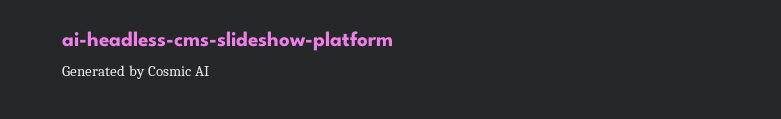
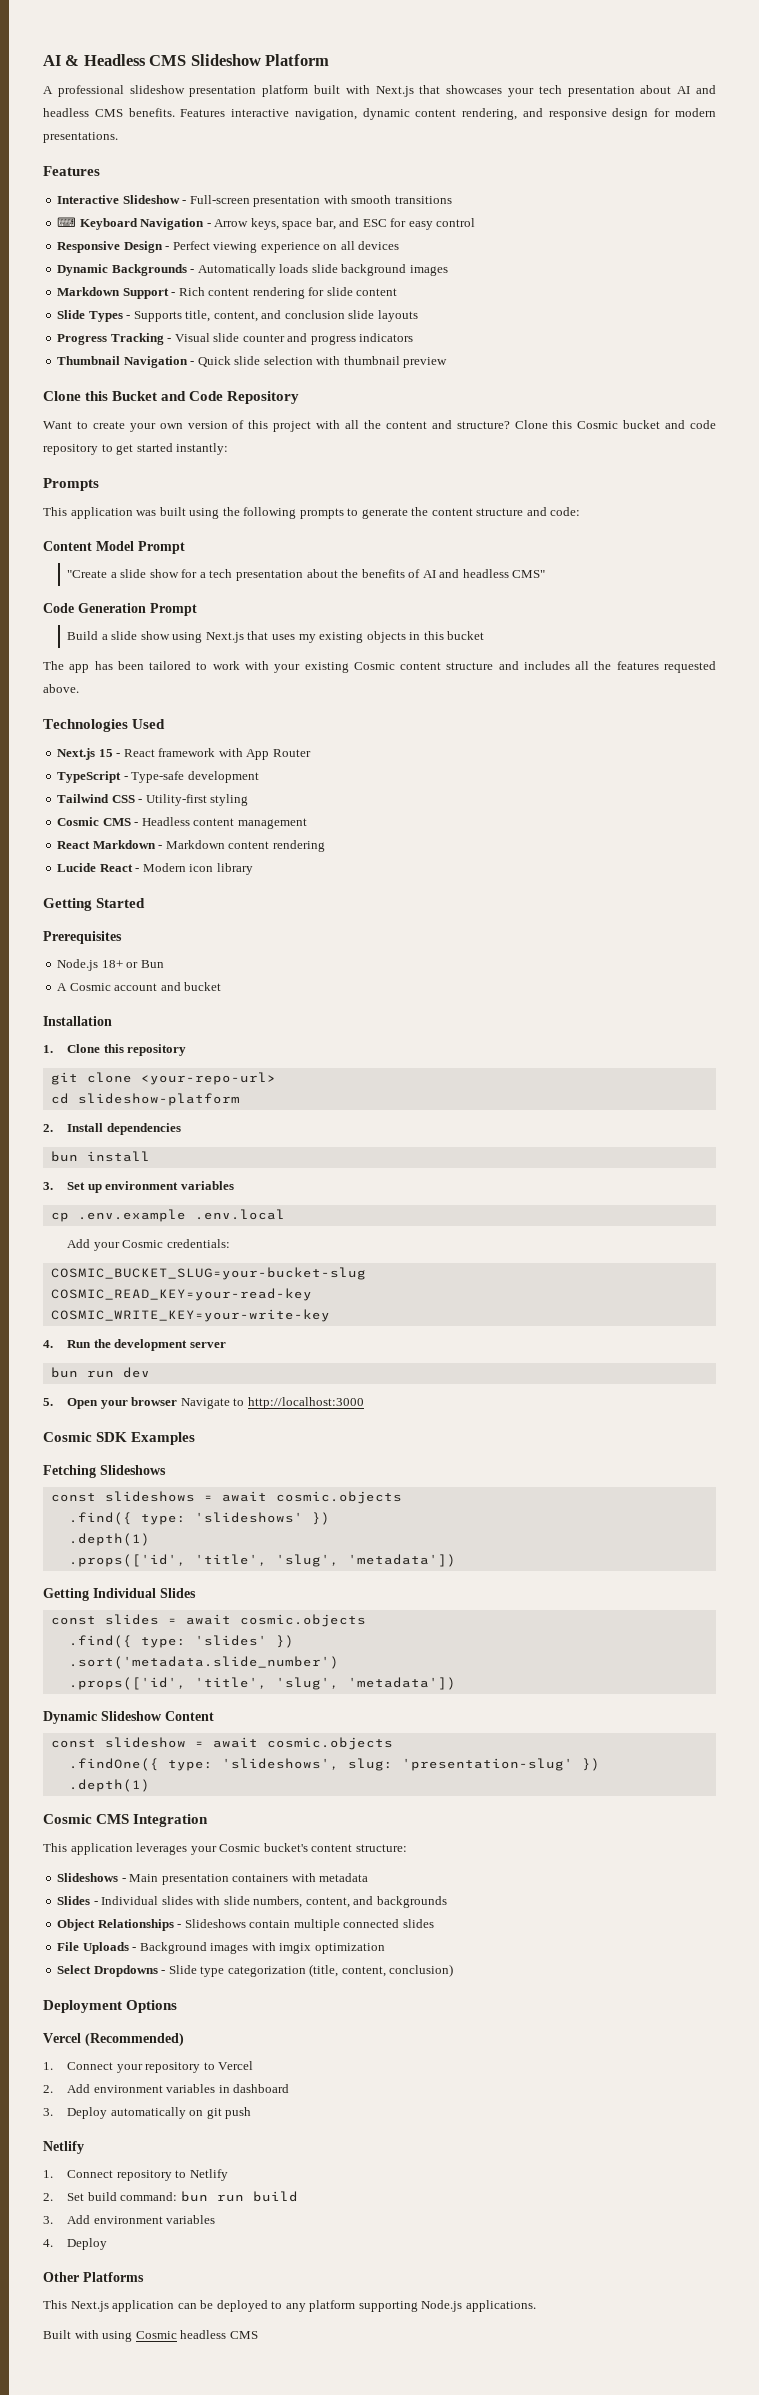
- ai-headless-cms-slideshow-platform
- Generated by Cosmic AI
+ AI & Headless CMS Slideshow Platform
+ A professional slideshow presentation platform built with Next.js that showcases your tech presentation about AI and headless CMS benefits. Features interactive navigation, dynamic content rendering, and responsive design for modern presentations.
+ Features
+ Interactive Slideshow - Full-screen presentation with smooth transitions
+ ⌨ Keyboard Navigation - Arrow keys, space bar, and ESC for easy control
+ Responsive Design - Perfect viewing experience on all devices
+ Dynamic Backgrounds - Automatically loads slide background images
+ Markdown Support - Rich content rendering for slide content
+ Slide Types - Supports title, content, and conclusion slide layouts
+ Progress Tracking - Visual slide counter and progress indicators
+ Thumbnail Navigation - Quick slide selection with thumbnail preview
+ Clone this Bucket and Code Repository
+ Want to create your own version of this project with all the content and structure? Clone this Cosmic bucket and code repository to get started instantly:
+ Prompts
+ This application was built using the following prompts to generate the content structure and code:
+ Content Model Prompt
+ "Create a slide show for a tech presentation about the benefits of AI and headless CMS"
+ Code Generation Prompt
+ Build a slide show using Next.js that uses my existing objects in this bucket
+ The app has been tailored to work with your existing Cosmic content structure and includes all the features requested above.
+ Technologies Used
+ Next.js 15 - React framework with App Router
+ TypeScript - Type-safe development
+ Tailwind CSS - Utility-first styling
+ Cosmic CMS - Headless content management
+ React Markdown - Markdown content rendering
+ Lucide React - Modern icon library
+ Getting Started
+ Prerequisites
+ Node.js 18+ or Bun
+ A Cosmic account and bucket
+ Installation
+ 1. Clone this repository
+ git clone <your-repo-url>
+ cd slideshow-platform
+ 2. Install dependencies
+ bun install
+ 3. Set up environment variables
+ cp .env.example .env.local
+ Add your Cosmic credentials:
+ COSMIC_BUCKET_SLUG=your-bucket-slug
+ COSMIC_READ_KEY=your-read-key
+ COSMIC_WRITE_KEY=your-write-key
+ 4. Run the development server
+ bun run dev
+ 5. Open your browser Navigate to http://localhost:3000
+ Cosmic SDK Examples
+ Fetching Slideshows
+ const slideshows = await cosmic.objects
+ .find({ type: 'slideshows' })
+ .depth(1)
+ .props(['id', 'title', 'slug', 'metadata'])
+ Getting Individual Slides
+ const slides = await cosmic.objects
+ .find({ type: 'slides' })
+ .sort('metadata.slide_number')
+ .props(['id', 'title', 'slug', 'metadata'])
+ Dynamic Slideshow Content
+ const slideshow = await cosmic.objects
+ .findOne({ type: 'slideshows', slug: 'presentation-slug' })
+ .depth(1)
+ Cosmic CMS Integration
+ This application leverages your Cosmic bucket's content structure:
+ Slideshows - Main presentation containers with metadata
+ Slides - Individual slides with slide numbers, content, and backgrounds
+ Object Relationships - Slideshows contain multiple connected slides
+ File Uploads - Background images with imgix optimization
+ Select Dropdowns - Slide type categorization (title, content, conclusion)
+ Deployment Options
+ Vercel (Recommended)
+ 1. Connect your repository to Vercel
+ 2. Add environment variables in dashboard
+ 3. Deploy automatically on git push
+ Netlify
+ 1. Connect repository to Netlify
+ 2. Set build command: bun run build
+ 3. Add environment variables
+ 4. Deploy
+ Other Platforms
+ This Next.js application can be deployed to any platform supporting Node.js applications.
+ Built with using Cosmic headless CMS

